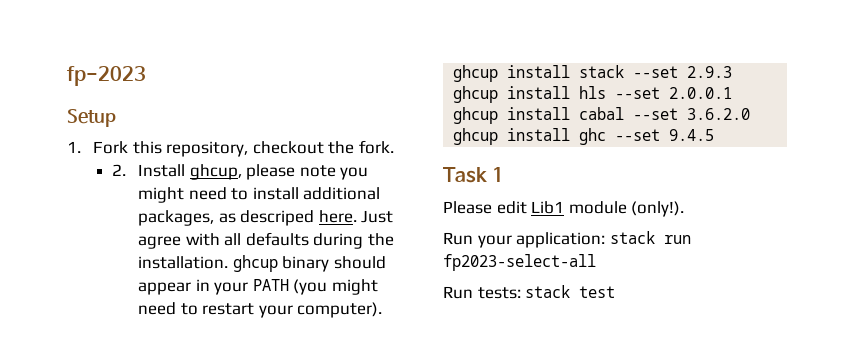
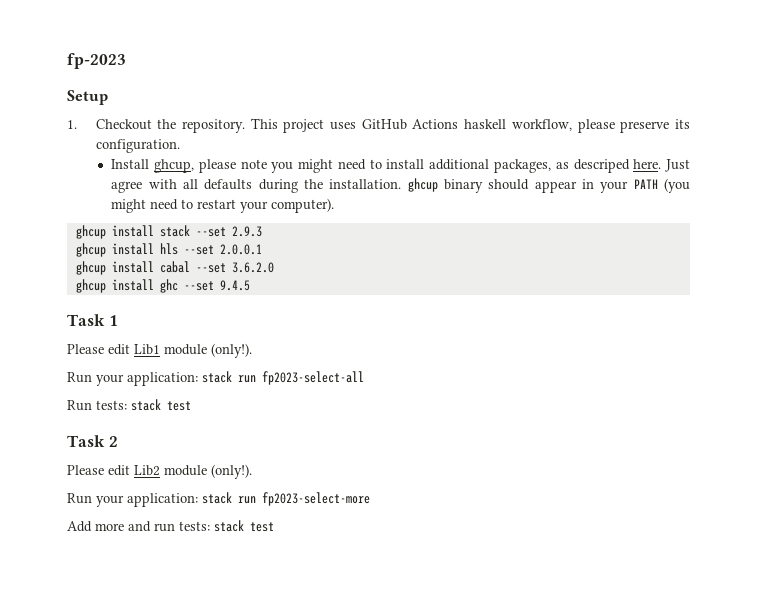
- 1. Fork this repository, checkout the fork.
- 2. Install ghcup, please note you might need to install additional packages, as descriped here.
+ 1. Checkout the repository. This project uses GitHub Actions haskell workflow, please preserve its configuration.
+ Install ghcup, please note you might need to install additional packages, as descriped here.
+ Task 2
+ Please edit Lib2 module (only!).
+ Run your application: stack run fp2023-select-more
+ Add more and run tests: stack test

